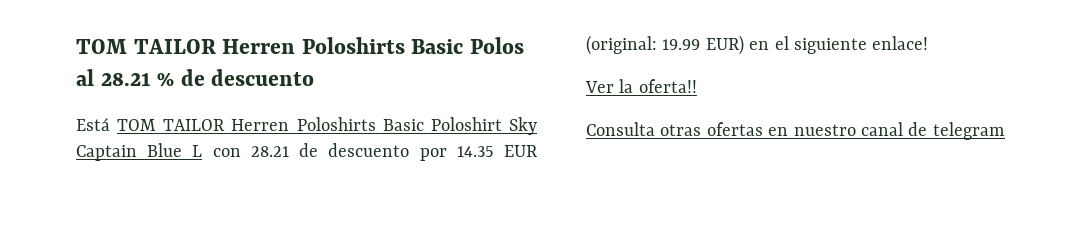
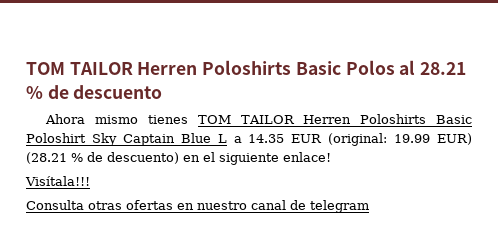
- Está TOM TAILOR Herren Poloshirts Basic Poloshirt Sky Captain Blue L con 28.21 de descuento por 14.35 EUR (original: 19.99 EUR) en el siguiente enlace!
+ Ahora mismo tienes TOM TAILOR Herren Poloshirts Basic Poloshirt Sky Captain Blue L a 14.35 EUR (original: 19.99 EUR) (28.21 % de descuento) en el siguiente enlace!
- Ver la oferta!!
+ Visítala!!!

